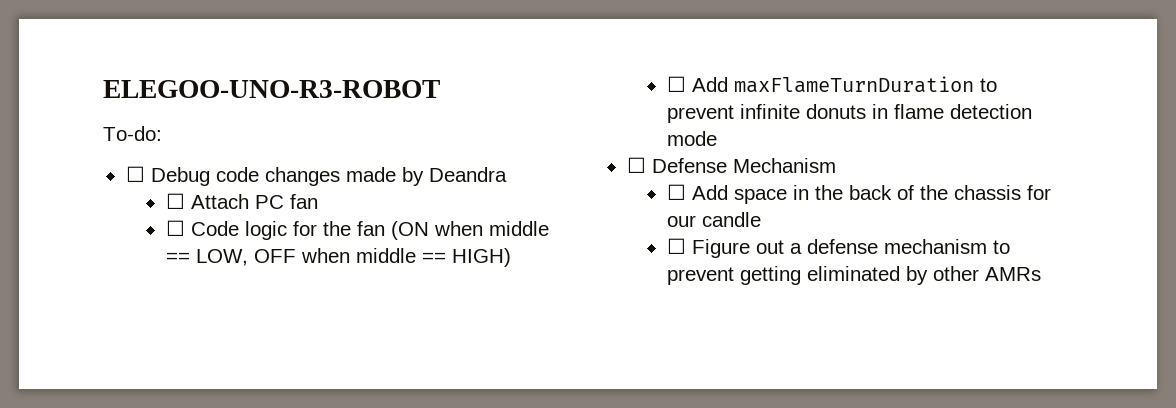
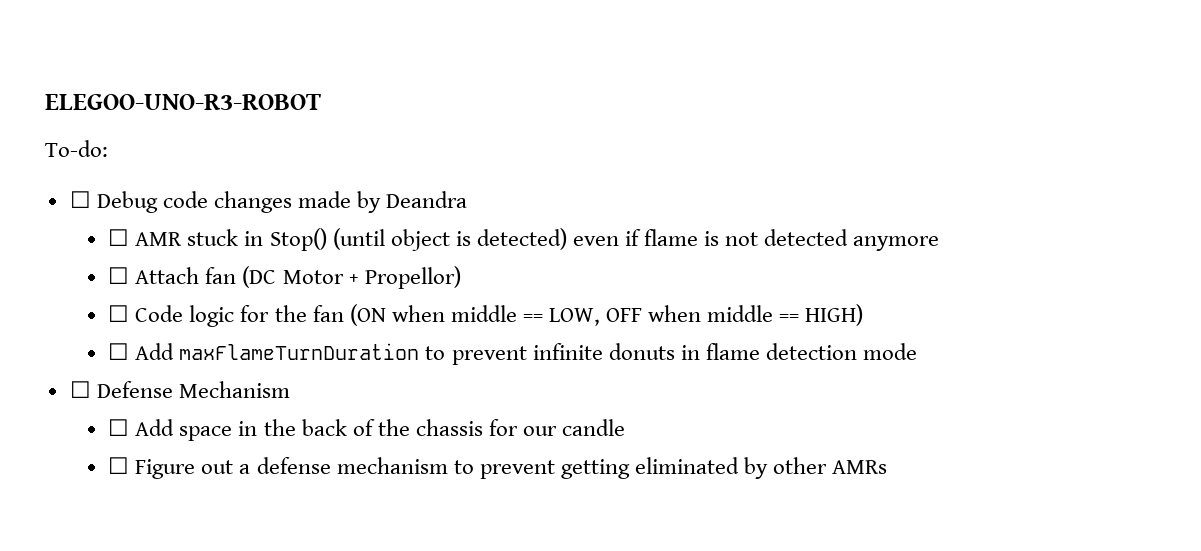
+ ☐ AMR stuck in Stop() (until object is detected) even if flame is not detected anymore
- ☐ Attach PC fan
+ ☐ Attach fan (DC Motor + Propellor)

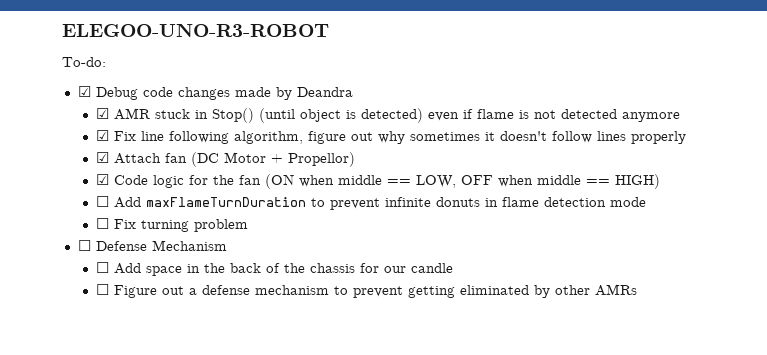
- ☐ Debug code changes made by Deandra
+ ☑ Debug code changes made by Deandra
- ☐ AMR stuck in Stop() (until object is detected) even if flame is not detected anymore
+ ☑ AMR stuck in Stop() (until object is detected) even if flame is not detected anymore
- ☐ Attach fan (DC Motor + Propellor)
+ ☑ Fix line following algorithm, figure out why sometimes it doesn't follow lines properly
+ ☑ Attach fan (DC Motor + Propellor)
- ☐ Code logic for the fan (ON when middle == LOW, OFF when middle == HIGH)
+ ☑ Code logic for the fan (ON when middle == LOW, OFF when middle == HIGH)
+ ☐ Fix turning problem

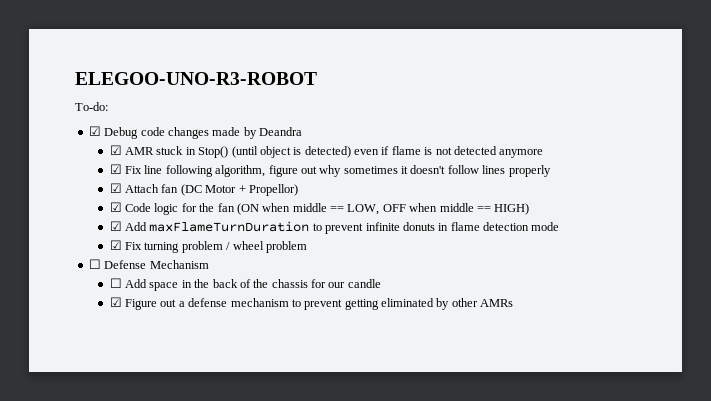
- ☐ Add maxFlameTurnDuration to prevent infinite donuts in flame detection mode
+ ☑ Add maxFlameTurnDuration to prevent infinite donuts in flame detection mode
- ☐ Fix turning problem
+ ☑ Fix turning problem / wheel problem
- ☐ Figure out a defense mechanism to prevent getting eliminated by other AMRs
+ ☑ Figure out a defense mechanism to prevent getting eliminated by other AMRs

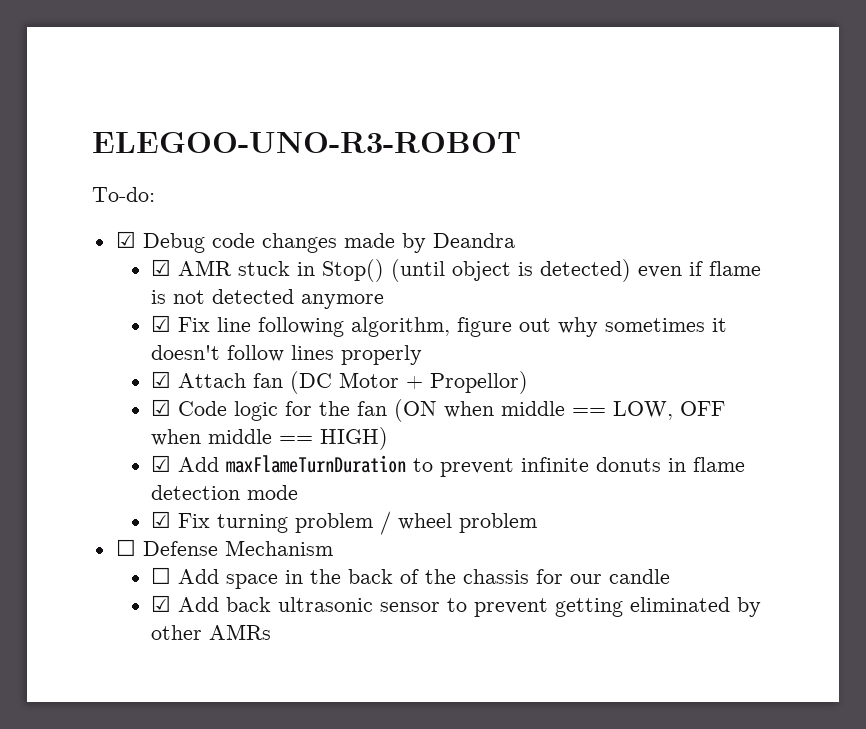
- ☑ Figure out a defense mechanism to prevent getting eliminated by other AMRs
+ ☑ Add back ultrasonic sensor to prevent getting eliminated by other AMRs

